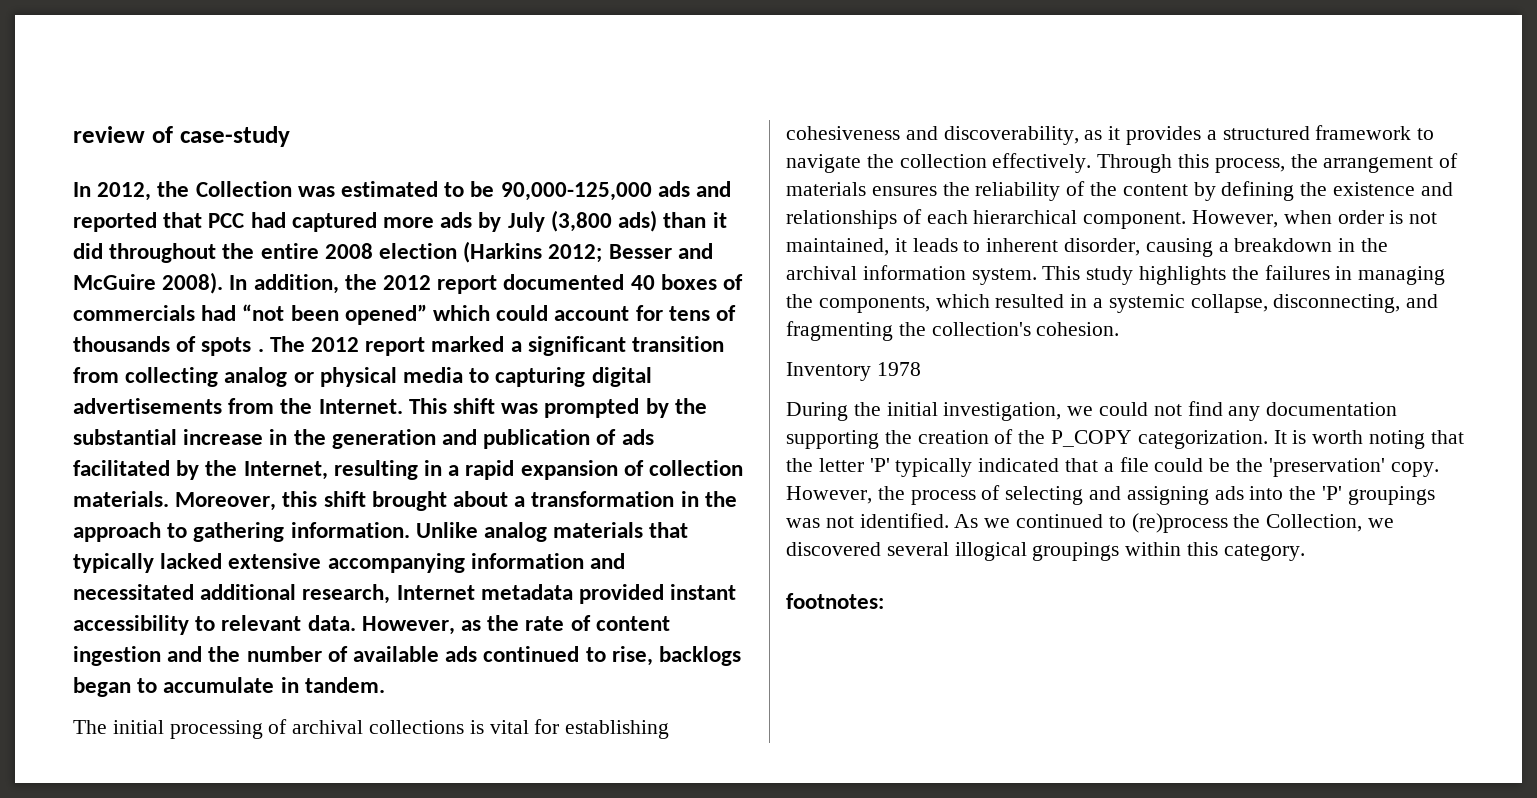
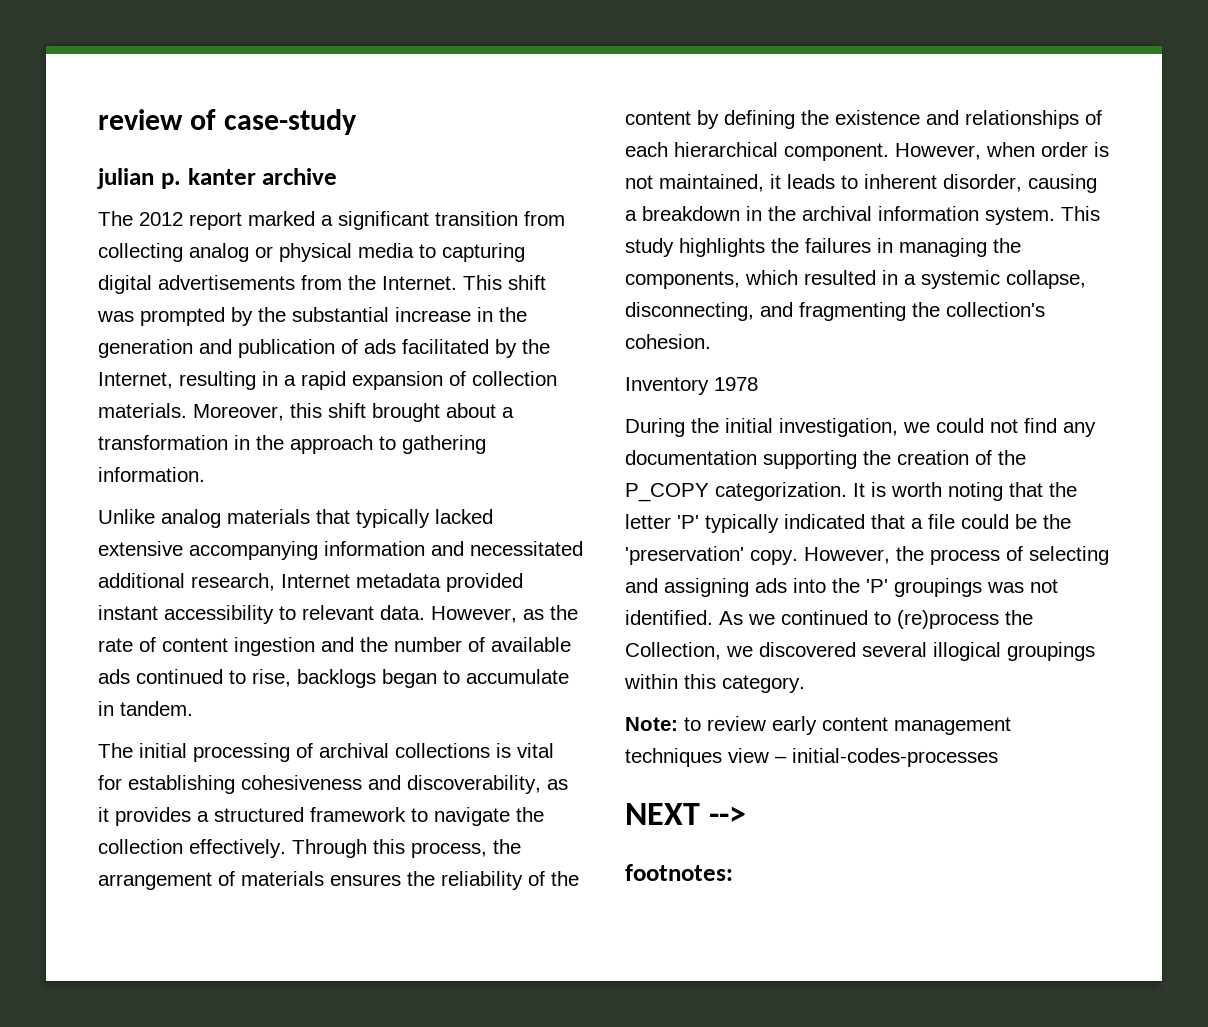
- In 2012, the Collection was estimated to be 90,000-125,000 ads and reported that PCC had captured more ads by July (3,800 ads) than it did throughout the entire 2008 election (Harkins 2012; Besser and McGuire 2008). In addition, the 2012 report documented 40 boxes of commercials had “not been opened” which could account for tens of thousands of spots . The 2012 report marked a significant transition from collecting analog or physical media to capturing digital advertisements from the Internet.
+ julian p. kanter archive
+ The 2012 report marked a significant transition from collecting analog or physical media to capturing digital advertisements from the Internet.
- Moreover, this shift brought about a transformation in the approach to gathering information. Unlike analog materials that typically lacked extensive accompanying information and necessitated additional research, Internet metadata provided instant accessibility to relevant data.
+ Moreover, this shift brought about a transformation in the approach to gathering information.
+ Unlike analog materials that typically lacked extensive accompanying information and necessitated additional research, Internet metadata provided instant accessibility to relevant data.
+ Note: to review early content management techniques view – initial-codes-processes
+ NEXT -->

